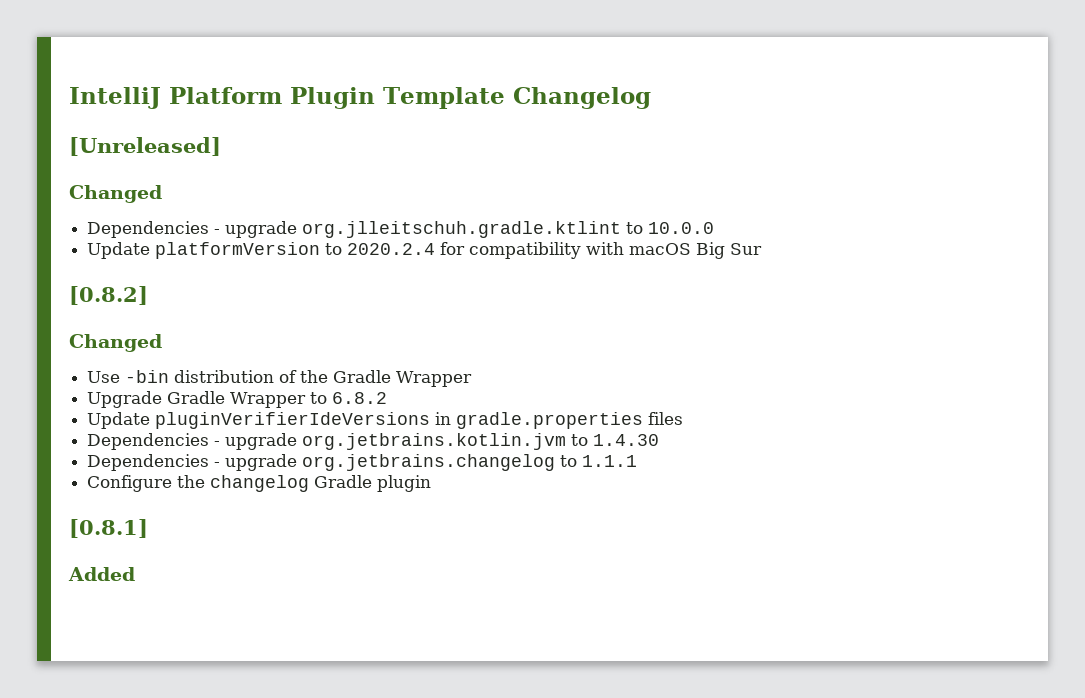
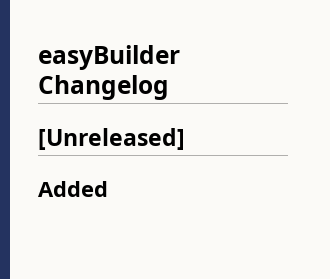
- IntelliJ Platform Plugin Template Changelog
+ easyBuilder Changelog
  [Unreleased]
- Changed
- Dependencies - upgrade org.jlleitschuh.gradle.ktlint to 10.0.0
- Update platformVersion to 2020.2.4 for compatibility with macOS Big Sur
- [0.8.2]
- Changed
- Use -bin distribution of the Gradle Wrapper
- Upgrade Gradle Wrapper to 6.8.2
- Update pluginVerifierIdeVersions in gradle.properties files
- Dependencies - upgrade org.jetbrains.kotlin.jvm to 1.4.30
- Dependencies - upgrade org.jetbrains.changelog to 1.1.1
- Configure the changelog Gradle plugin
- [0.8.1]

